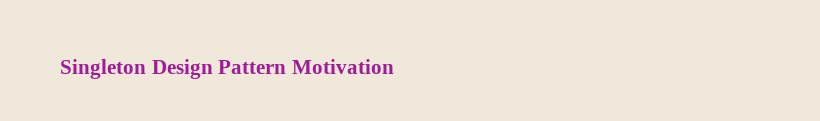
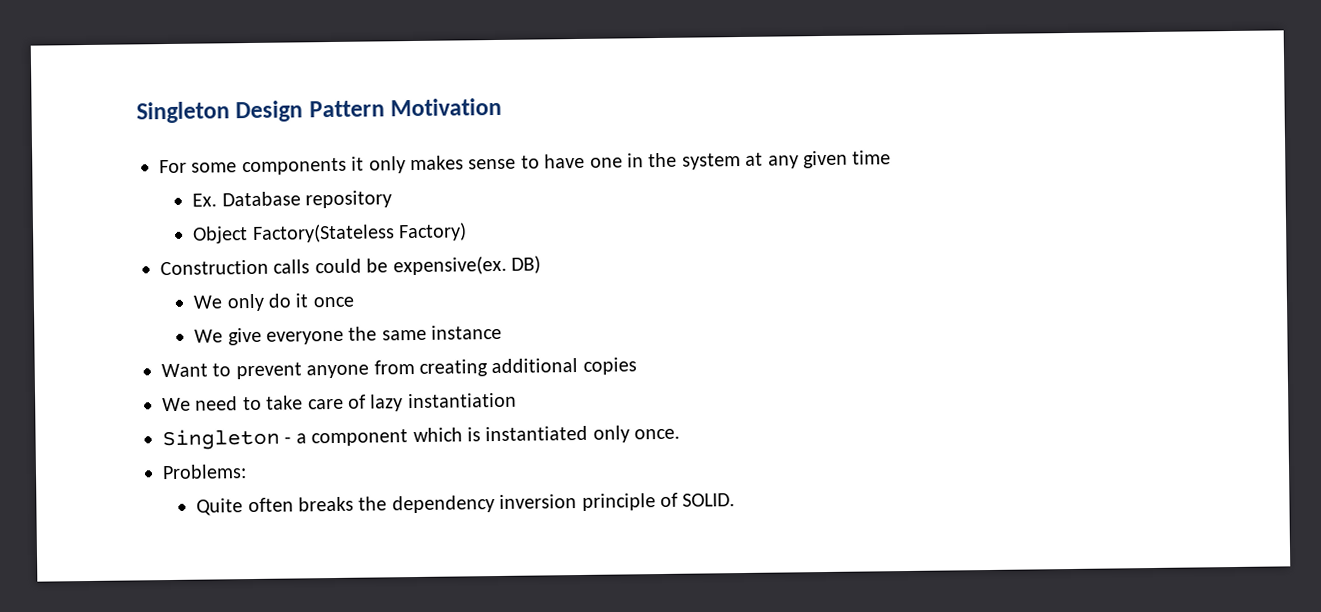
+ For some components it only makes sense to have one in the system at any given time
+ Ex. Database repository
+ Object Factory(Stateless Factory)
+ Construction calls could be expensive(ex. DB)
+ We only do it once
+ We give everyone the same instance
+ Want to prevent anyone from creating additional copies
+ We need to take care of lazy instantiation
+ Singleton - a component which is instantiated only once.
+ Problems:
+ Quite often breaks the dependency inversion principle of SOLID.

